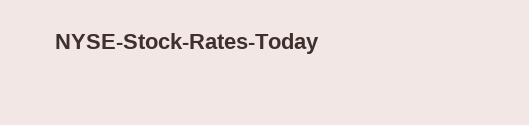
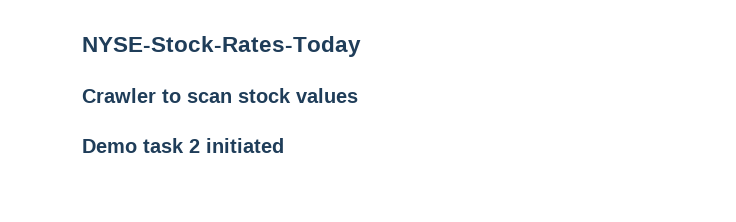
+ Crawler to scan stock values
+ Demo task 2 initiated

